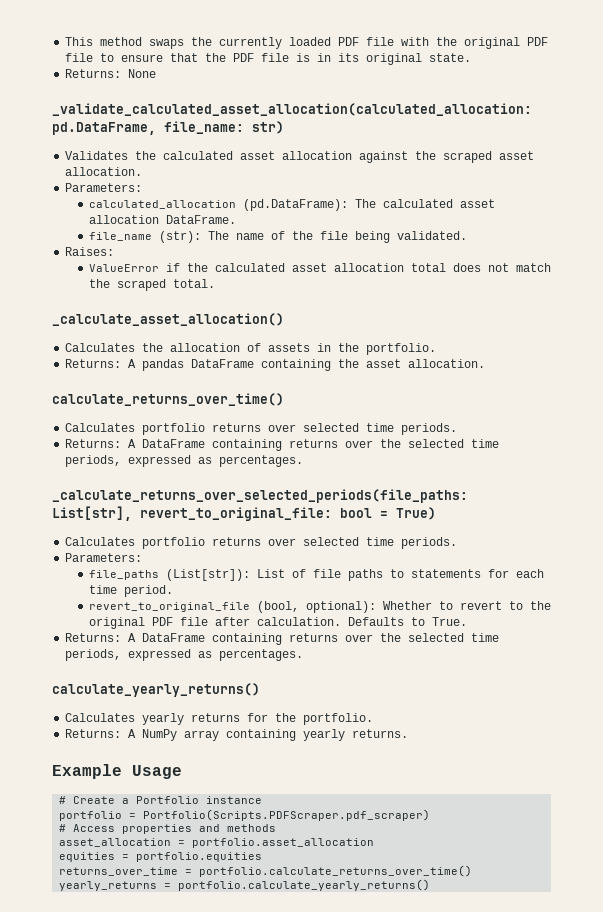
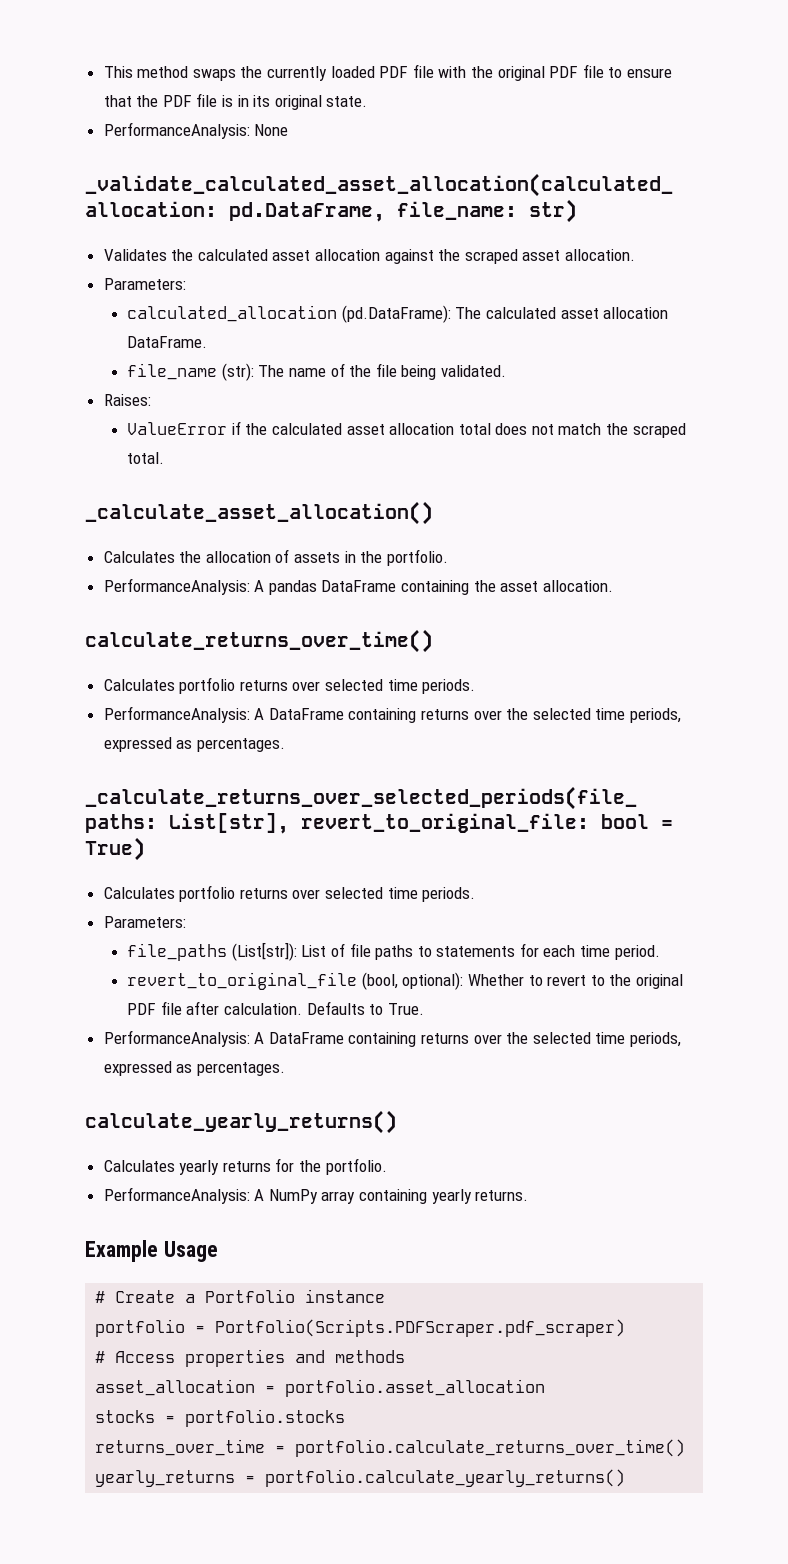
- Returns: None
+ PerformanceAnalysis: None
- Returns: A pandas DataFrame containing the asset allocation.
+ PerformanceAnalysis: A pandas DataFrame containing the asset allocation.
  calculate_returns_over_time()
  Calculates portfolio returns over selected time periods.
- Returns: A DataFrame containing returns over the selected time periods, expressed as percentages.
+ PerformanceAnalysis: A DataFrame containing returns over the selected time periods, expressed as percentages.
  Defaults to True.
- Returns: A DataFrame containing returns over the selected time periods, expressed as percentages.
+ PerformanceAnalysis: A DataFrame containing returns over the selected time periods, expressed as percentages.
- Returns: A NumPy array containing yearly returns.
+ PerformanceAnalysis: A NumPy array containing yearly returns.
- equities = portfolio.equities
+ stocks = portfolio.stocks

